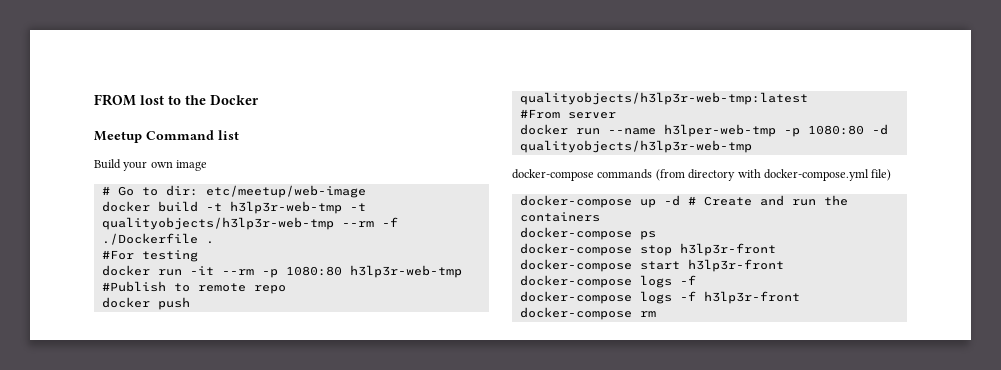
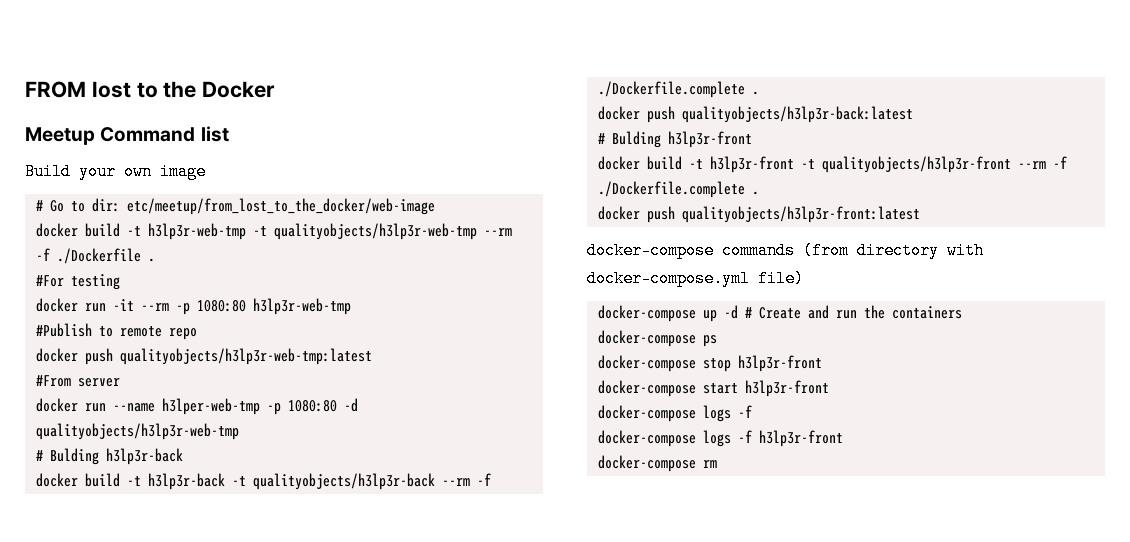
- # Go to dir: etc/meetup/web-image
+ # Go to dir: etc/meetup/from_lost_to_the_docker/web-image
+ # Bulding h3lp3r-back
+ docker build -t h3lp3r-back -t qualityobjects/h3lp3r-back --rm -f ./Dockerfile.complete .
+ docker push qualityobjects/h3lp3r-back:latest
+ # Bulding h3lp3r-front
+ docker build -t h3lp3r-front -t qualityobjects/h3lp3r-front --rm -f ./Dockerfile.complete .
+ docker push qualityobjects/h3lp3r-front:latest

